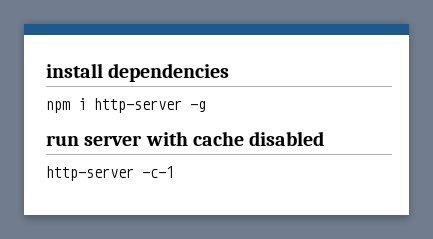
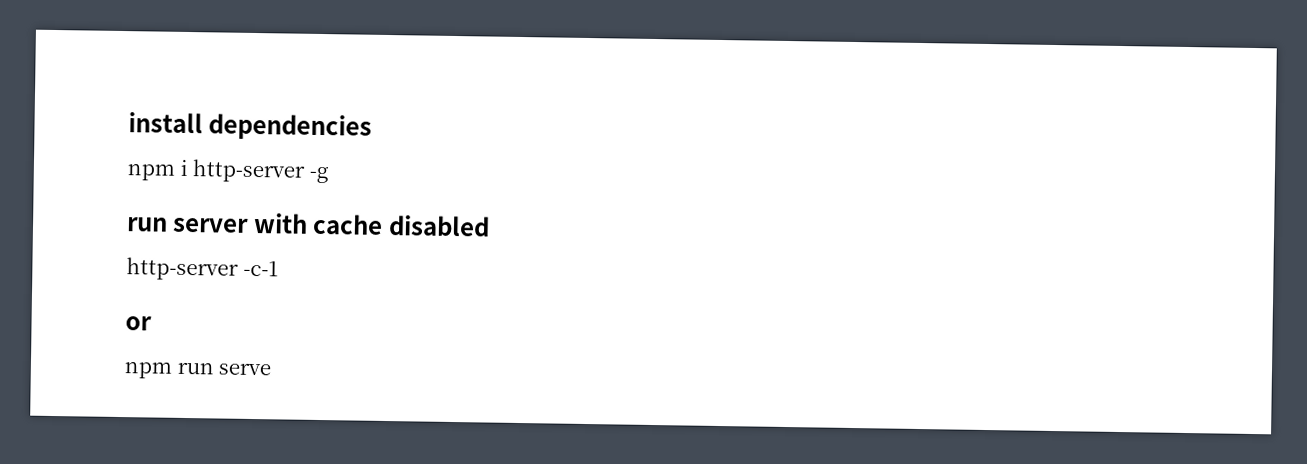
+ or
+ npm run serve

